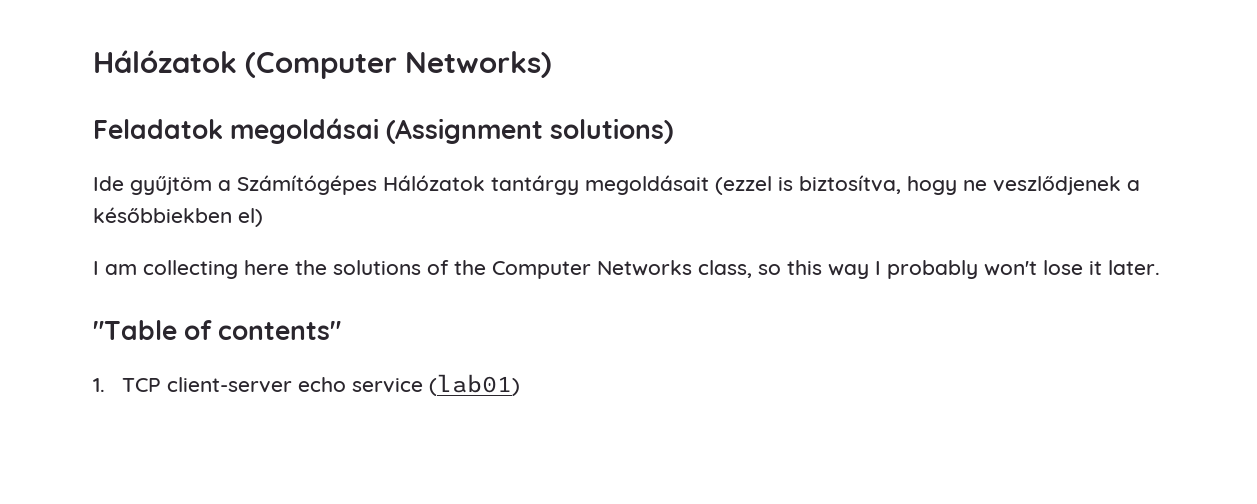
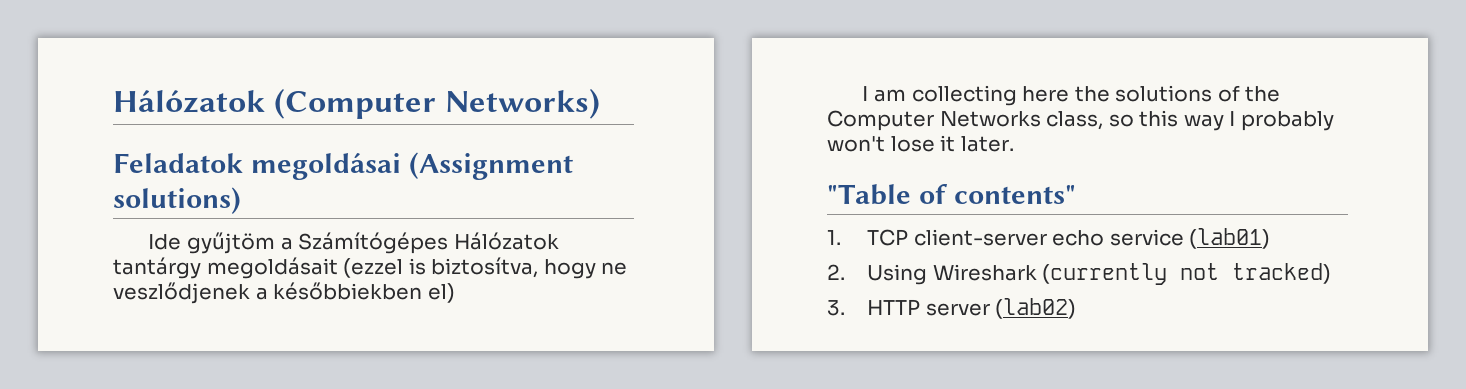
+ 2. Using Wireshark (currently not tracked)
+ 3. HTTP server (lab02)

